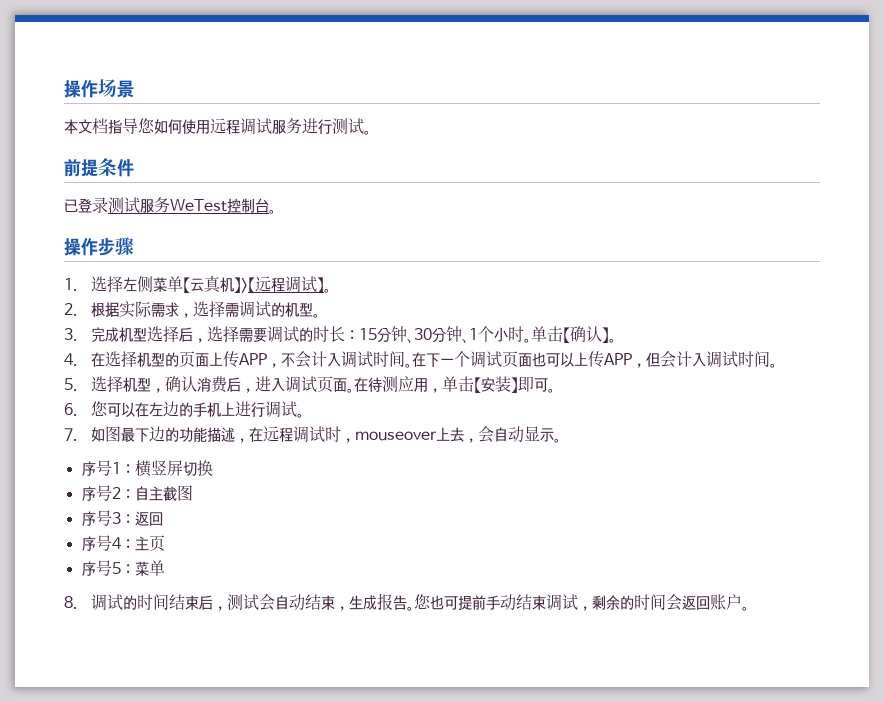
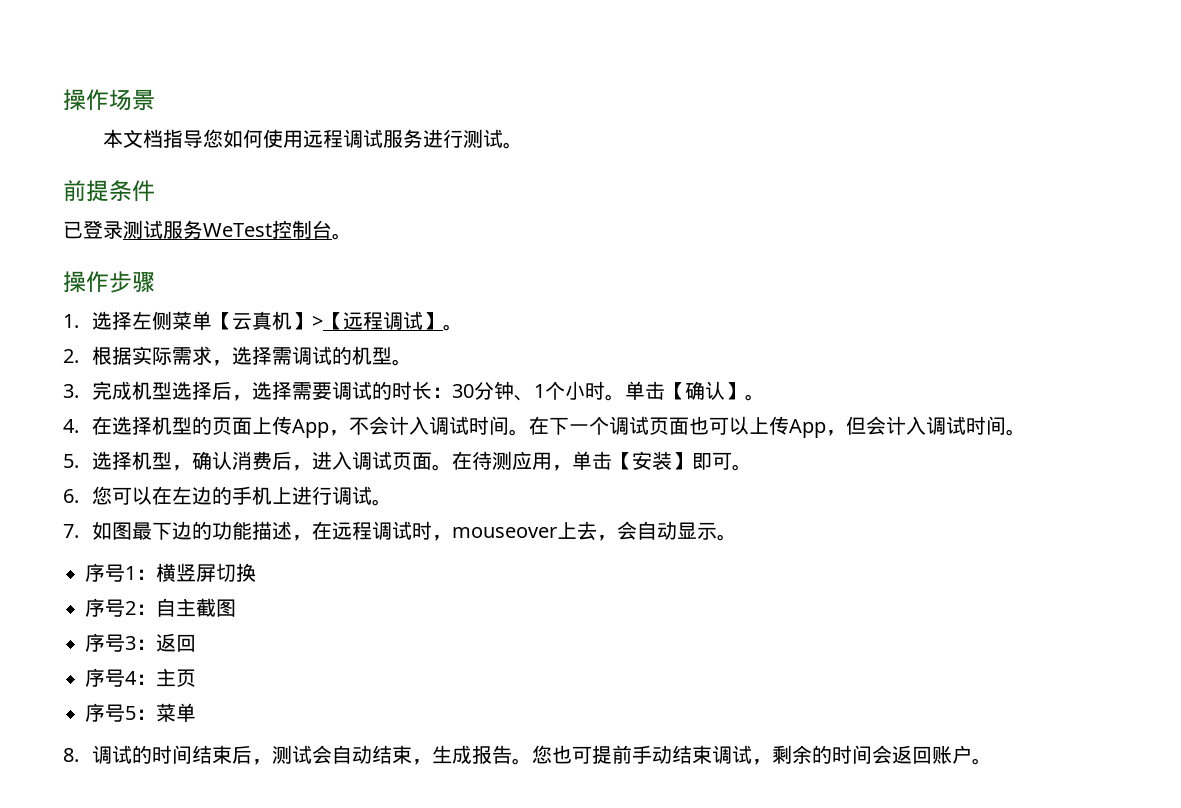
- 3.完成机型选择后，选择需要调试的时长：15分钟、30分钟、1个小时。
+ 3.完成机型选择后，选择需要调试的时长：30分钟、1个小时。
- 4.在选择机型的页面上传APP，不会计入调试时间。
+ 4.在选择机型的页面上传App，不会计入调试时间。
- 在下一个调试页面也可以上传APP，但会计入调试时间。
+ 在下一个调试页面也可以上传App，但会计入调试时间。

